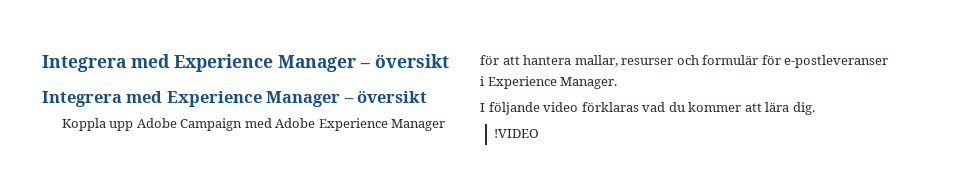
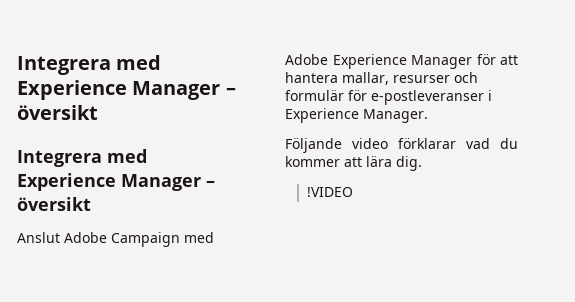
- Koppla upp Adobe Campaign med Adobe Experience Manager för att hantera mallar, resurser och formulär för e-postleveranser i Experience Manager.
+ Anslut Adobe Campaign med Adobe Experience Manager för att hantera mallar, resurser och formulär för e-postleveranser i Experience Manager.
- I följande video förklaras vad du kommer att lära dig.
+ Följande video förklarar vad du kommer att lära dig.

